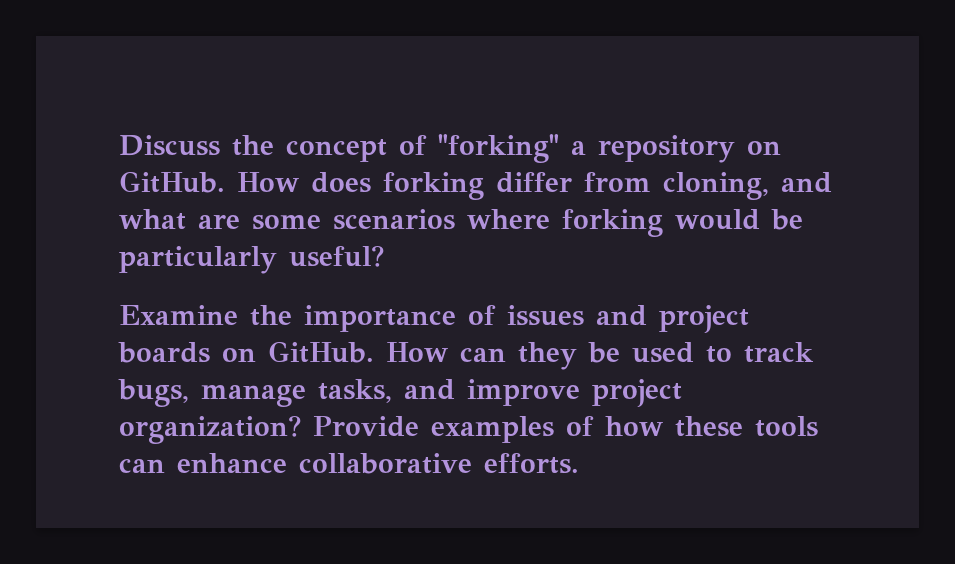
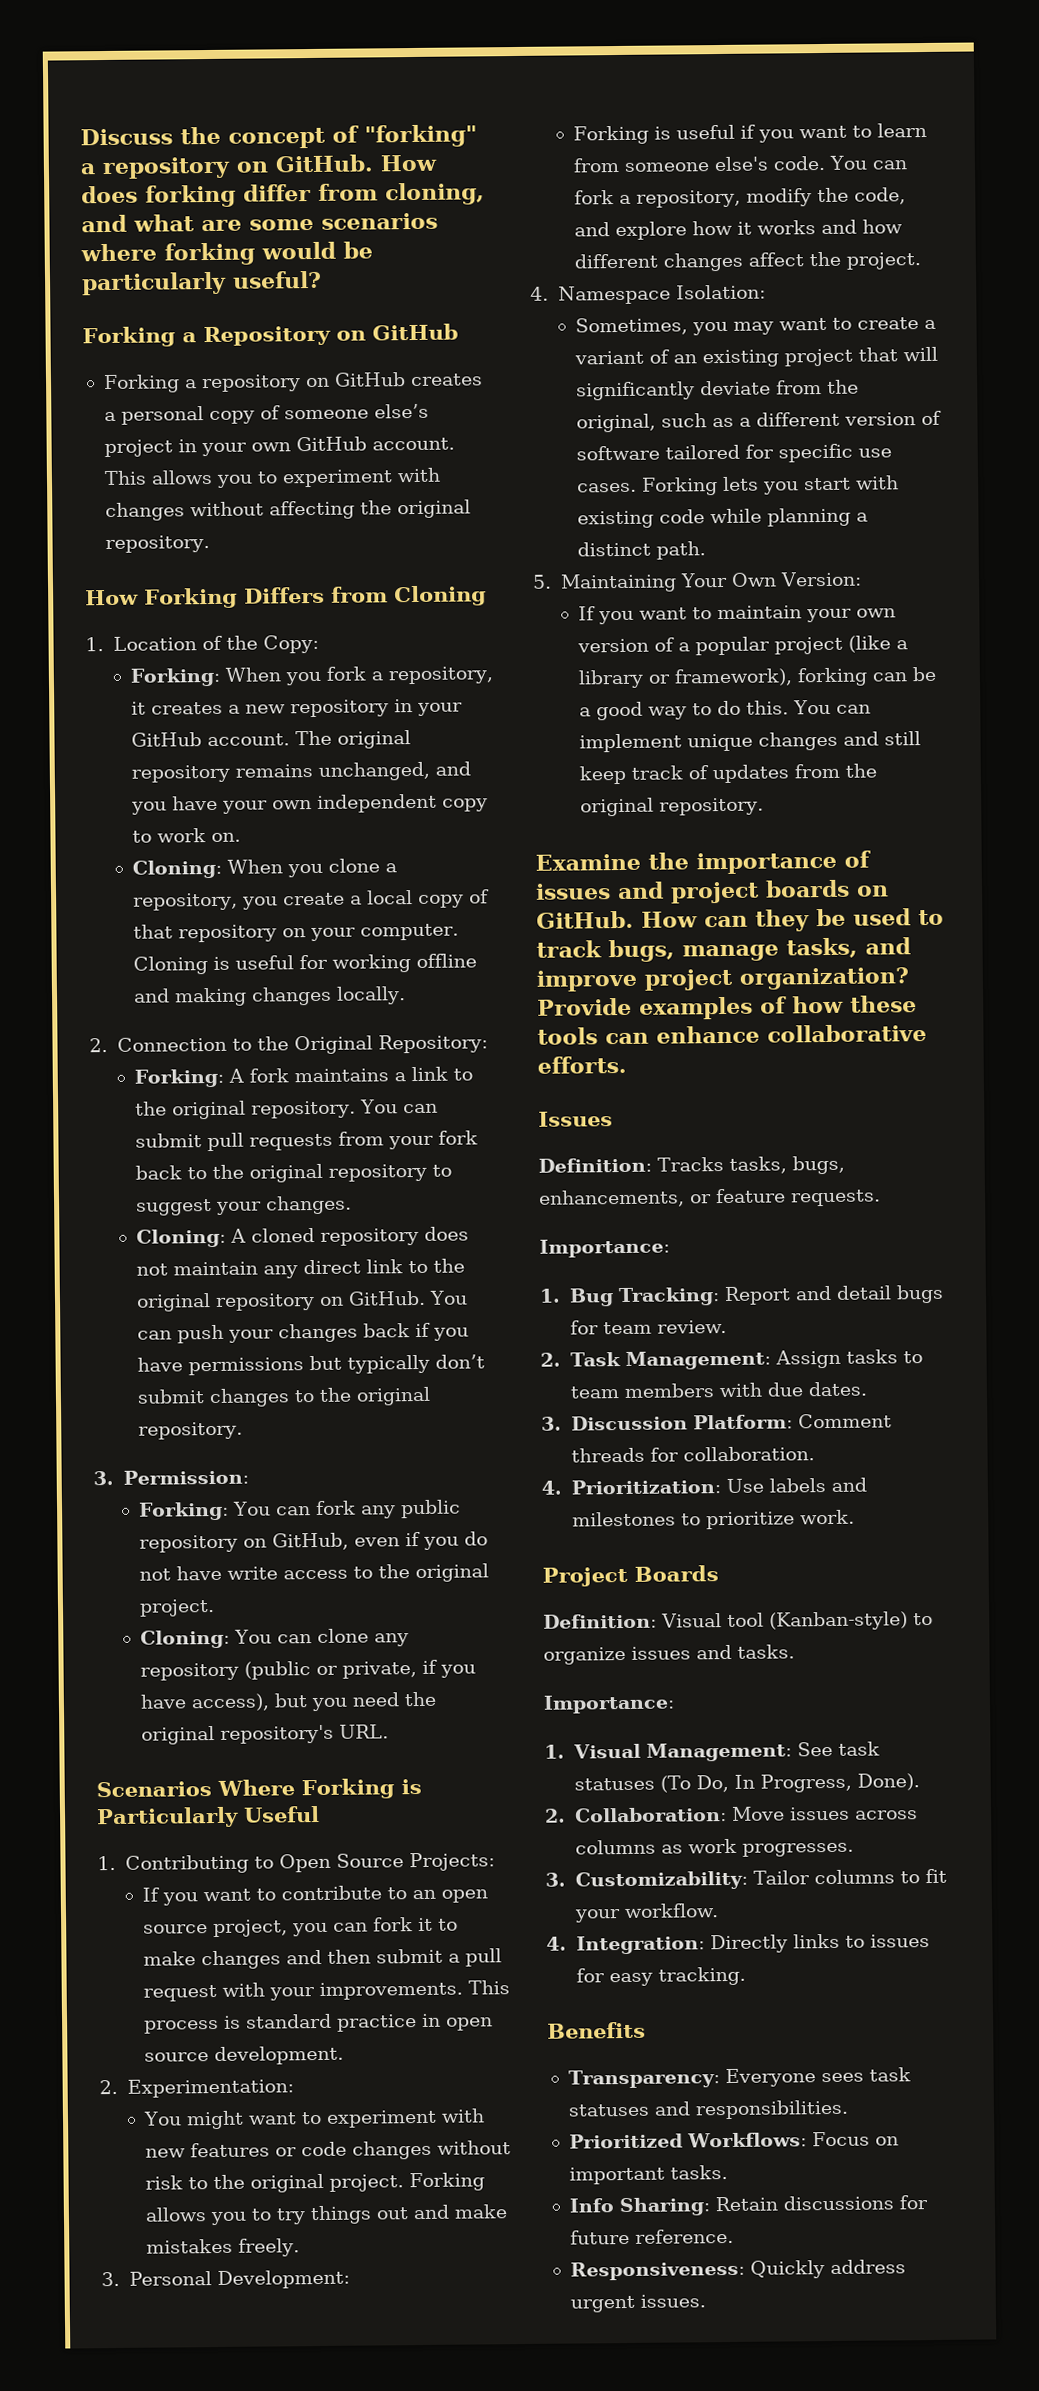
+ Forking a Repository on GitHub
+ Forking a repository on GitHub creates a personal copy of someone else’s project in your own GitHub account. This allows you to experiment with changes without affecting the original repository.
+ How Forking Differs from Cloning
+ 1. Location of the Copy:
+ Forking: When you fork a repository, it creates a new repository in your GitHub account. The original repository remains unchanged, and you have your own independent copy to work on.
+ Cloning: When you clone a repository, you create a local copy of that repository on your computer. Cloning is useful for working offline and making changes locally.
+ 2. Connection to the Original Repository:
+ Forking: A fork maintains a link to the original repository. You can submit pull requests from your fork back to the original repository to suggest your changes.
+ Cloning: A cloned repository does not maintain any direct link to the original repository on GitHub. You can push your changes back if you have permissions but typically don’t submit changes to the original repository.
+ 3. Permission:
+ Forking: You can fork any public repository on GitHub, even if you do not have write access to the original project.
+ Cloning: You can clone any repository (public or private, if you have access), but you need the original repository's URL.
+ Scenarios Where Forking is Particularly Useful
+ 1. Contributing to Open Source Projects:
+ If you want to contribute to an open source project, you can fork it to make changes and then submit a pull request with your improvements. This process is standard practice in open source development.
+ 2. Experimentation:
+ You might want to experiment with new features or code changes without risk to the original project. Forking allows you to try things out and make mistakes freely.
+ 3. Personal Development:
+ Forking is useful if you want to learn from someone else's code. You can fork a repository, modify the code, and explore how it works and how different changes affect the project.
+ 4. Namespace Isolation:
+ Sometimes, you may want to create a variant of an existing project that will significantly deviate from the original, such as a different version of software tailored for specific use cases. Forking lets you start with existing code while planning a distinct path.
+ 5. Maintaining Your Own Version:
+ If you want to maintain your own version of a popular project (like a library or framework), forking can be a good way to do this. You can implement unique changes and still keep track of updates from the original repository.
+ Issues
+ Definition: Tracks tasks, bugs, enhancements, or feature requests.
+ Importance:
+ 1. Bug Tracking: Report and detail bugs for team review.
+ 2. Task Management: Assign tasks to team members with due dates.
+ 3. Discussion Platform: Comment threads for collaboration.
+ 4. Prioritization: Use labels and milestones to prioritize work.
+ Project Boards
+ Definition: Visual tool (Kanban-style) to organize issues and tasks.
+ Importance:
+ 1. Visual Management: See task statuses (To Do, In Progress, Done).
+ 2. Collaboration: Move issues across columns as work progresses.
+ 3. Customizability: Tailor columns to fit your workflow.
+ 4. Integration: Directly links to issues for easy tracking.
+ Benefits
+ Transparency: Everyone sees task statuses and responsibilities.
+ Prioritized Workflows: Focus on important tasks.
+ Info Sharing: Retain discussions for future reference.
+ Responsiveness: Quickly address urgent issues.

